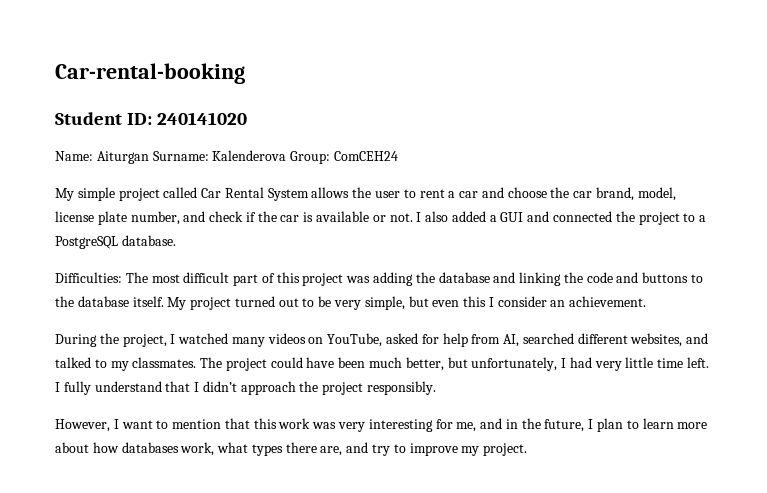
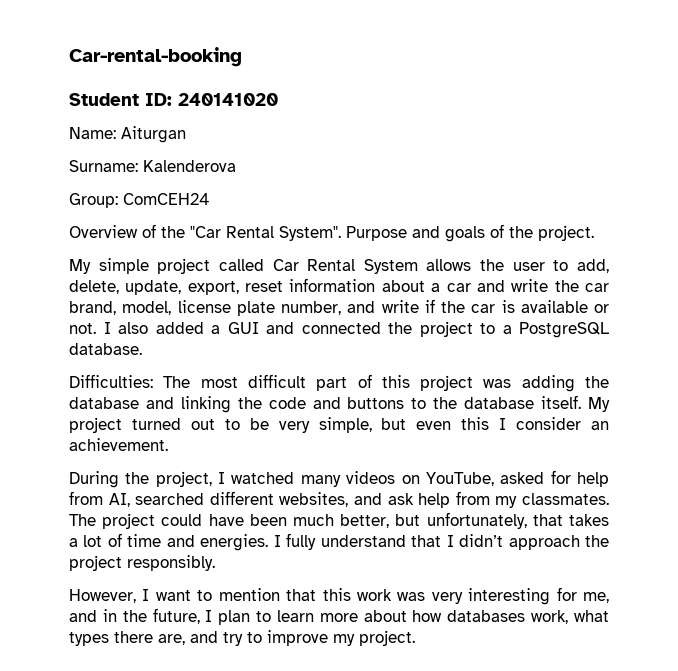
- Name: Aiturgan Surname: Kalenderova Group: ComCEH24
+ Name: Aiturgan
+ Surname: Kalenderova
+ Group: ComCEH24
+ Overview of the "Car Rental System". Purpose and goals of the project.
- My simple project called Car Rental System allows the user to rent a car and choose the car brand, model, license plate number, and check if the car is available or not.
+ My simple project called Car Rental System allows the user to add, delete, update, export, reset information about a car and write the car brand, model, license plate number, and write if the car is available or not.
- During the project, I watched many videos on YouTube, asked for help from AI, searched different websites, and talked to my classmates.
+ During the project, I watched many videos on YouTube, asked for help from AI, searched different websites, and ask help from my classmates.
- The project could have been much better, but unfortunately, I had very little time left.
+ The project could have been much better, but unfortunately, that takes a lot of time and energies.

